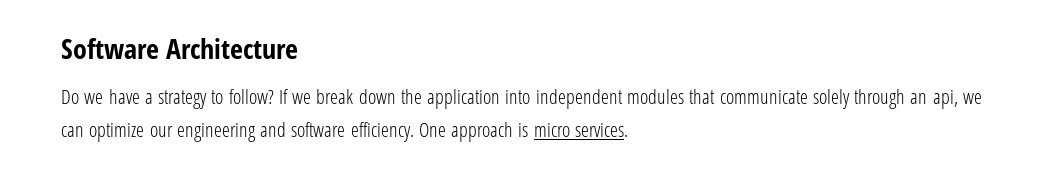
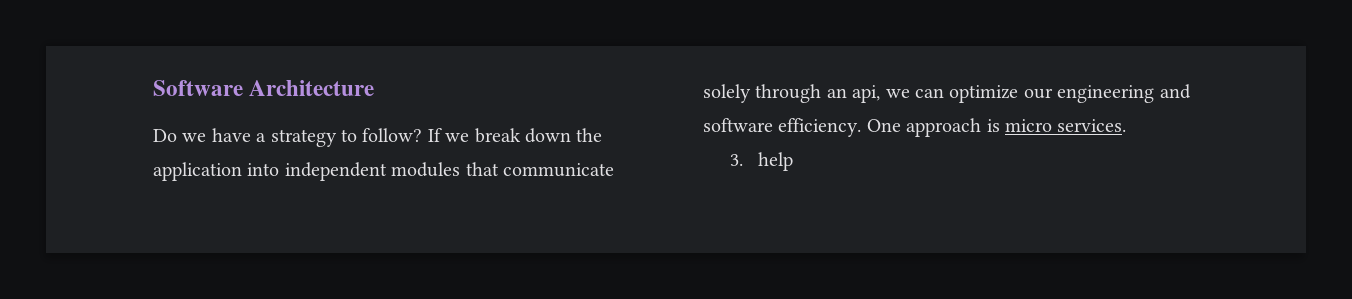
+ 3. help

